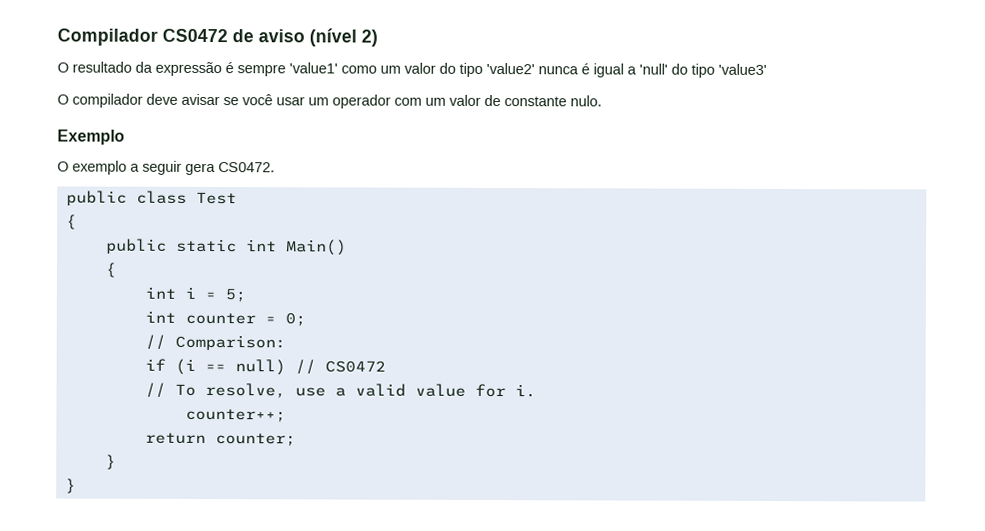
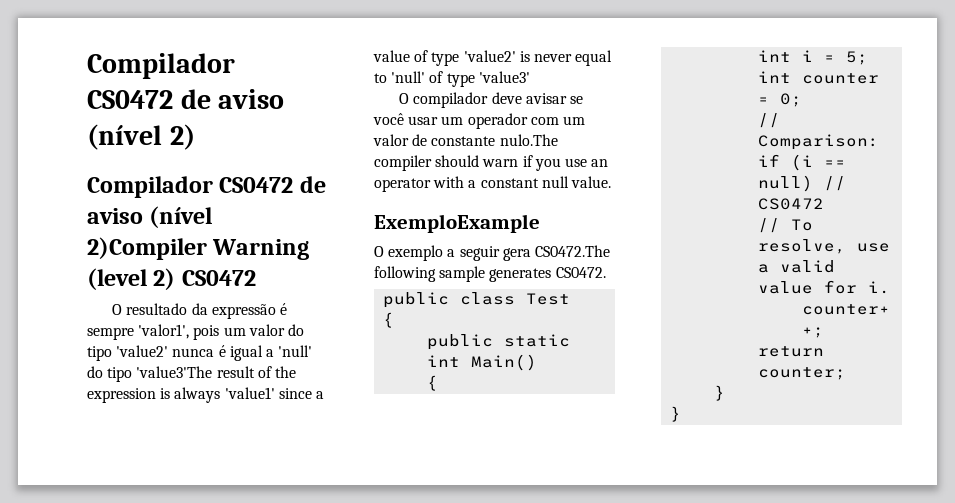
+ Compilador CS0472 de aviso (nível 2)Compiler Warning (level 2) CS0472
- O resultado da expressão é sempre 'value1' como um valor do tipo 'value2' nunca é igual a 'null' do tipo 'value3'
+ O resultado da expressão é sempre 'valor1', pois um valor do tipo 'value2' nunca é igual a 'null' do tipo 'value3'The result of the expression is always 'value1' since a value of type 'value2' is never equal to 'null' of type 'value3'
- O compilador deve avisar se você usar um operador com um valor de constante nulo.
- Exemplo
+ O compilador deve avisar se você usar um operador com um valor de constante nulo.The compiler should warn if you use an operator with a constant null value.
+ ExemploExample
- O exemplo a seguir gera CS0472.
+ O exemplo a seguir gera CS0472.The following sample generates CS0472.

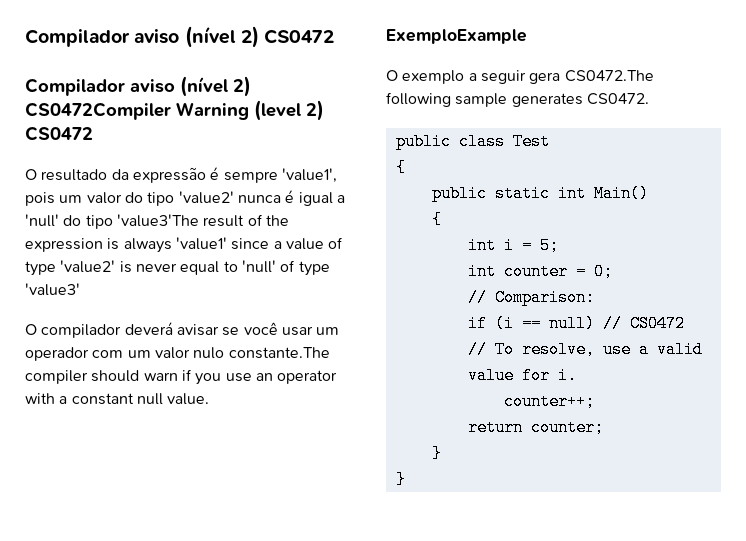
- Compilador CS0472 de aviso (nível 2)
- Compilador CS0472 de aviso (nível 2)Compiler Warning (level 2) CS0472
+ Compilador aviso (nível 2) CS0472
+ Compilador aviso (nível 2) CS0472Compiler Warning (level 2) CS0472
- O resultado da expressão é sempre 'valor1', pois um valor do tipo 'value2' nunca é igual a 'null' do tipo 'value3'The result of the expression is always 'value1' since a value of type 'value2' is never equal to 'null' of type 'value3'
+ O resultado da expressão é sempre 'value1', pois um valor do tipo 'value2' nunca é igual a 'null' do tipo 'value3'The result of the expression is always 'value1' since a value of type 'value2' is never equal to 'null' of type 'value3'
- O compilador deve avisar se você usar um operador com um valor de constante nulo.The compiler should warn if you use an operator with a constant null value.
+ O compilador deverá avisar se você usar um operador com um valor nulo constante.The compiler should warn if you use an operator with a constant null value.

